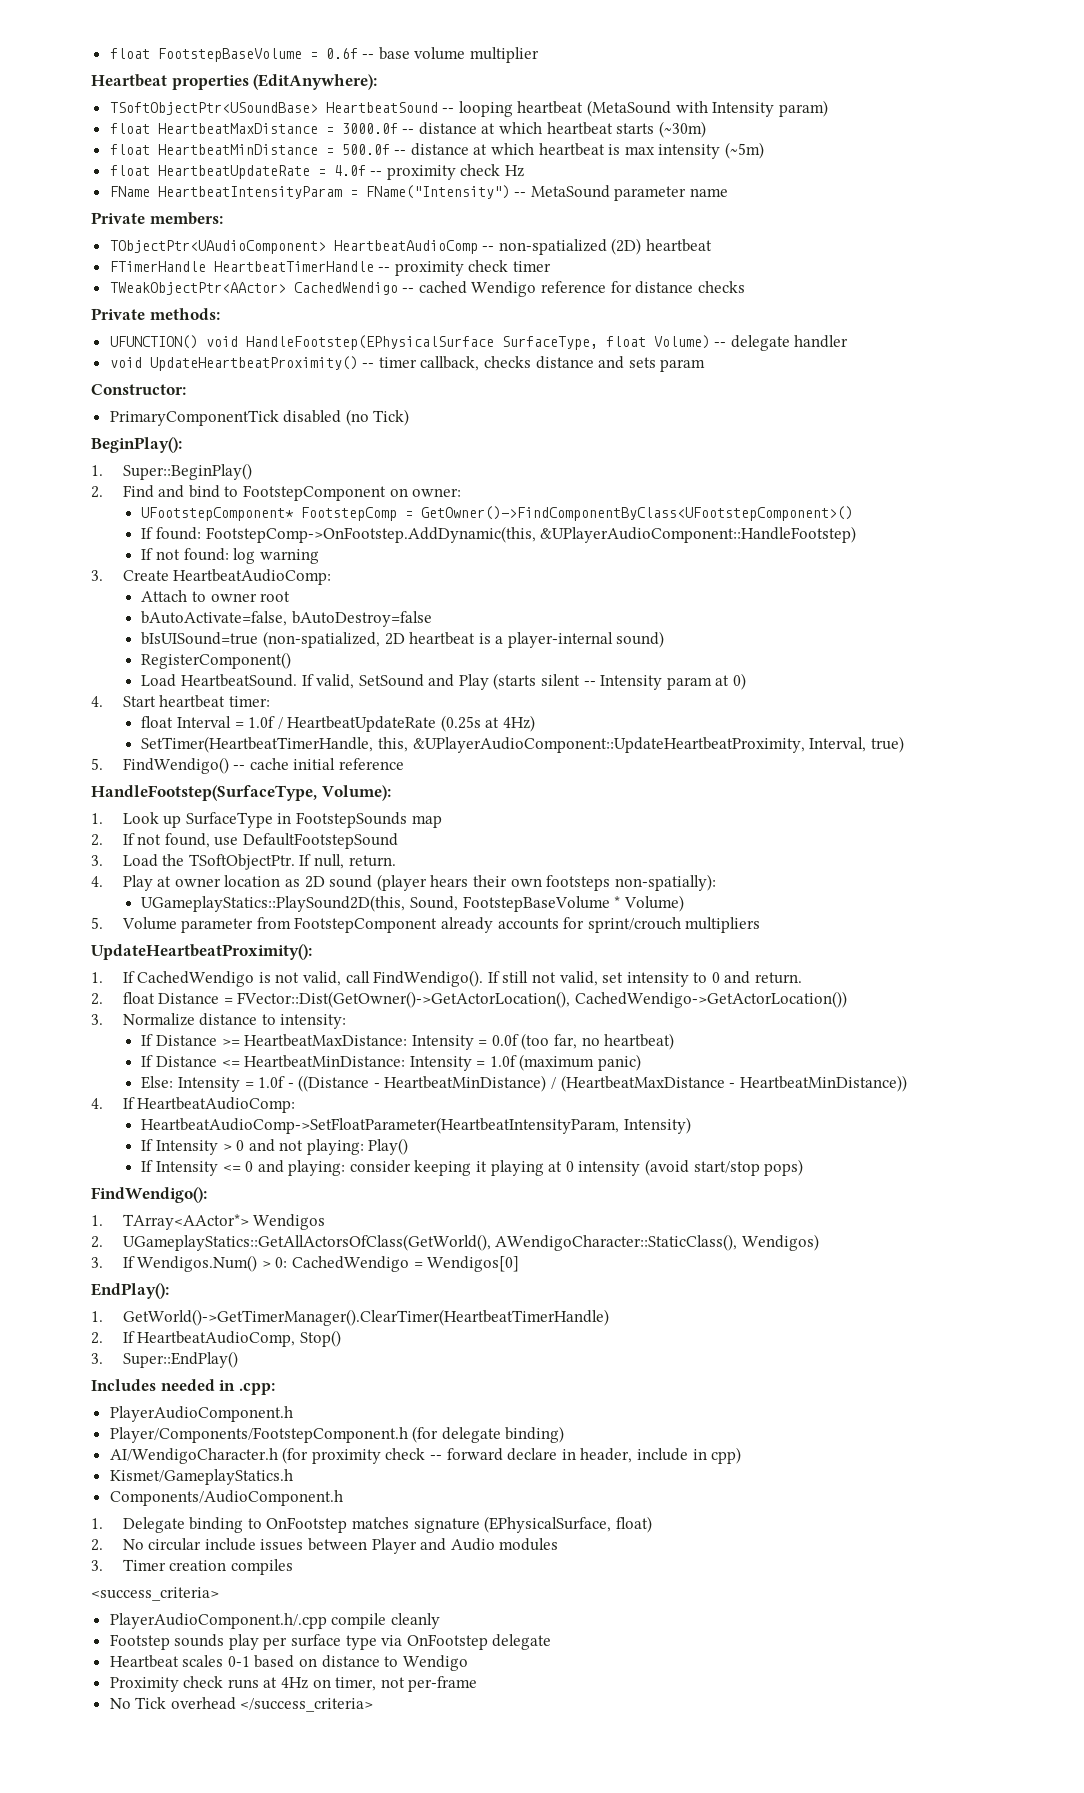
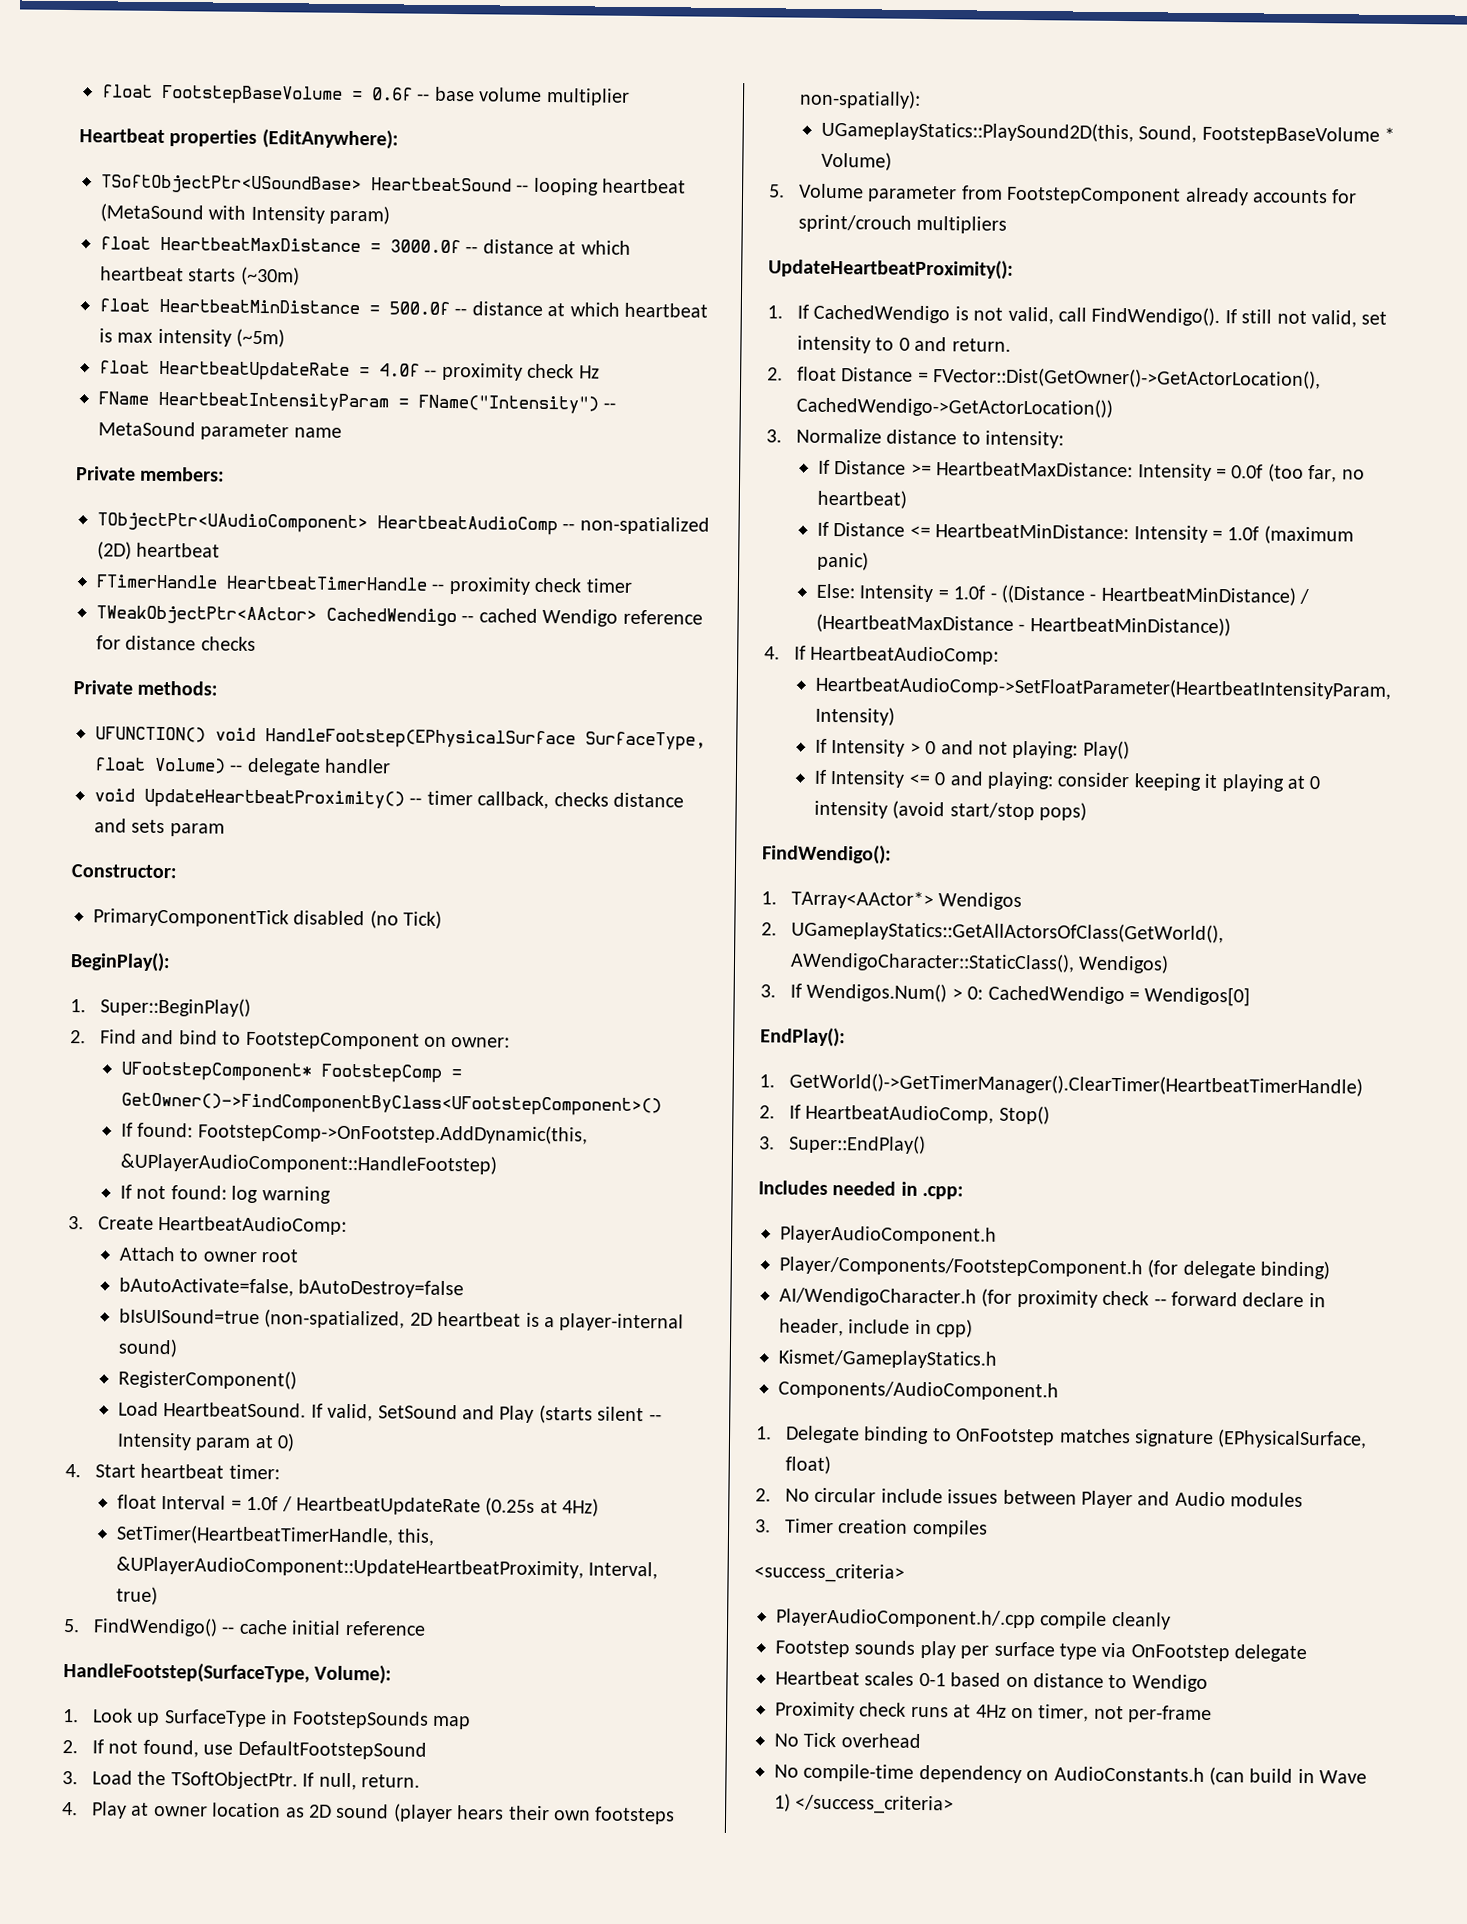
- No Tick overhead </success_criteria>
+ No Tick overhead
+ No compile-time dependency on AudioConstants.h (can build in Wave 1) </success_criteria>

